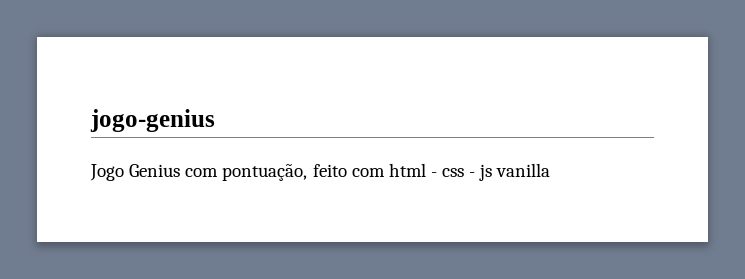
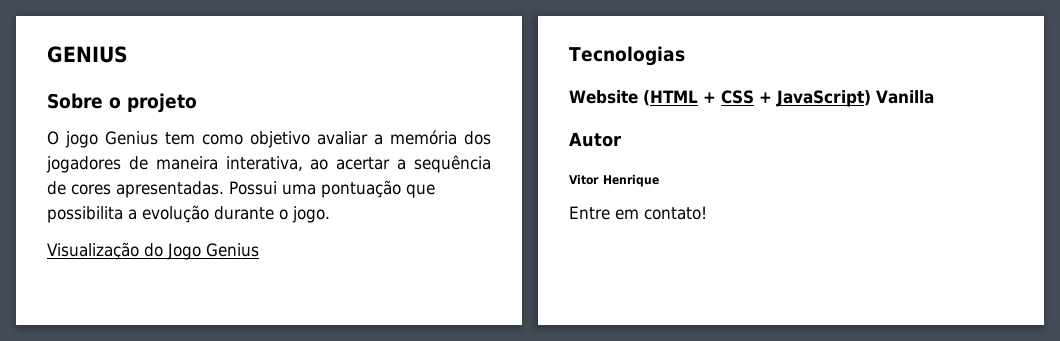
- jogo-genius
- Jogo Genius com pontuação, feito com html - css - js vanilla
+ GENIUS
+ Sobre o projeto
+ O jogo Genius tem como objetivo avaliar a memória dos jogadores de maneira interativa, ao acertar a sequência de cores apresentadas. Possui uma pontuação que possibilita a evolução durante o jogo.
+ Visualização do Jogo Genius
+ Tecnologias
+ Website (HTML + CSS + JavaScript) Vanilla
+ Autor
+ Vitor Henrique
+ Entre em contato!

